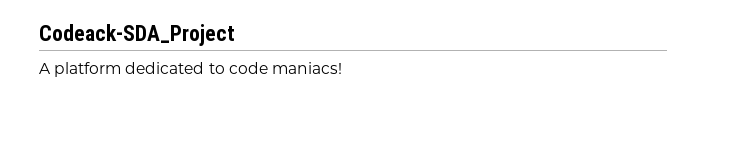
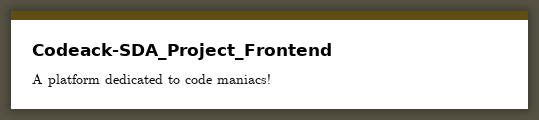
- Codeack-SDA_Project
+ Codeack-SDA_Project_Frontend

